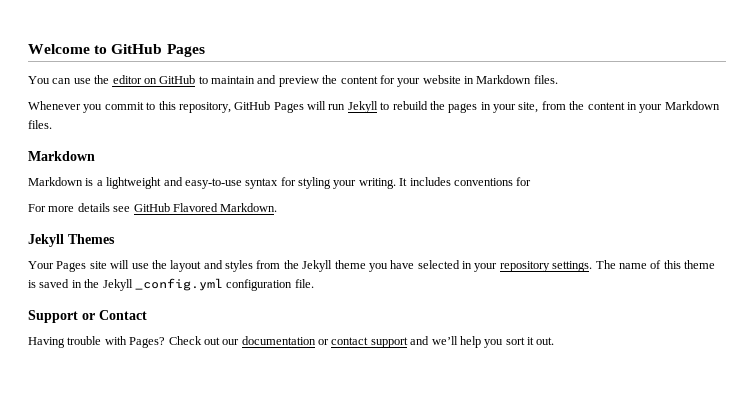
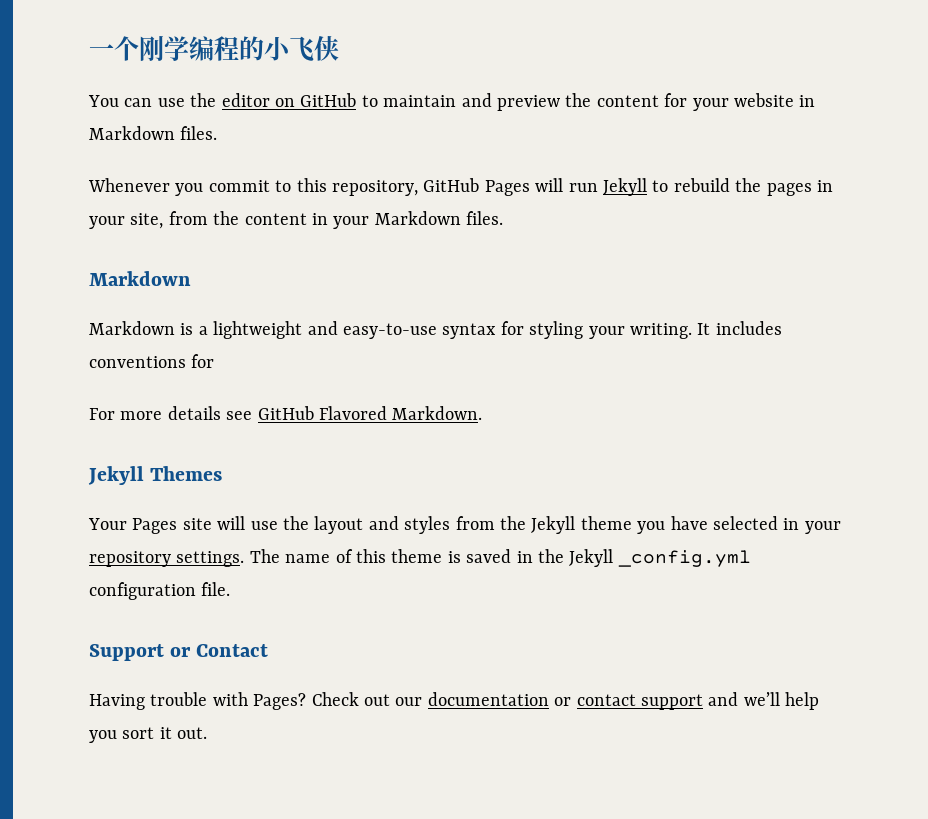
- Welcome to GitHub Pages
+ 一个刚学编程的小飞侠

